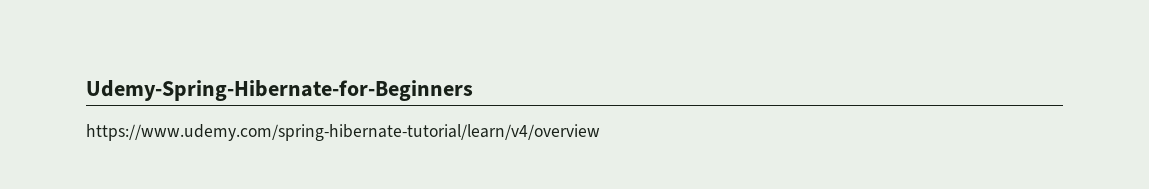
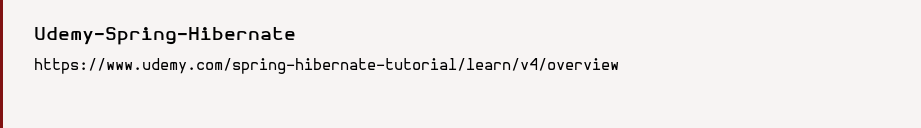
- Udemy-Spring-Hibernate-for-Beginners
+ Udemy-Spring-Hibernate

